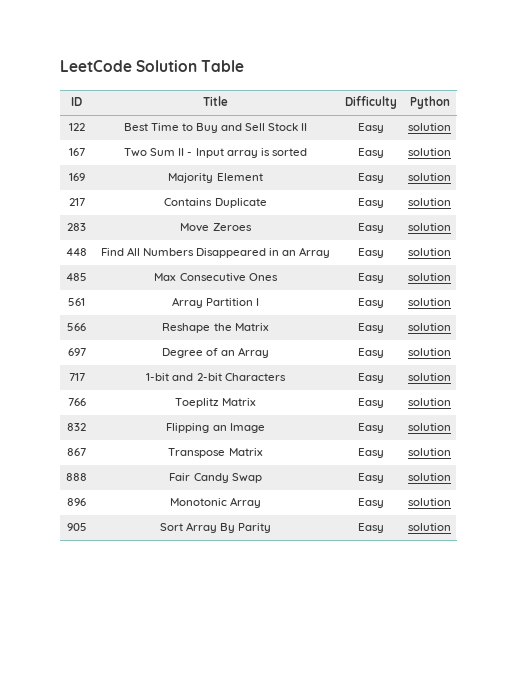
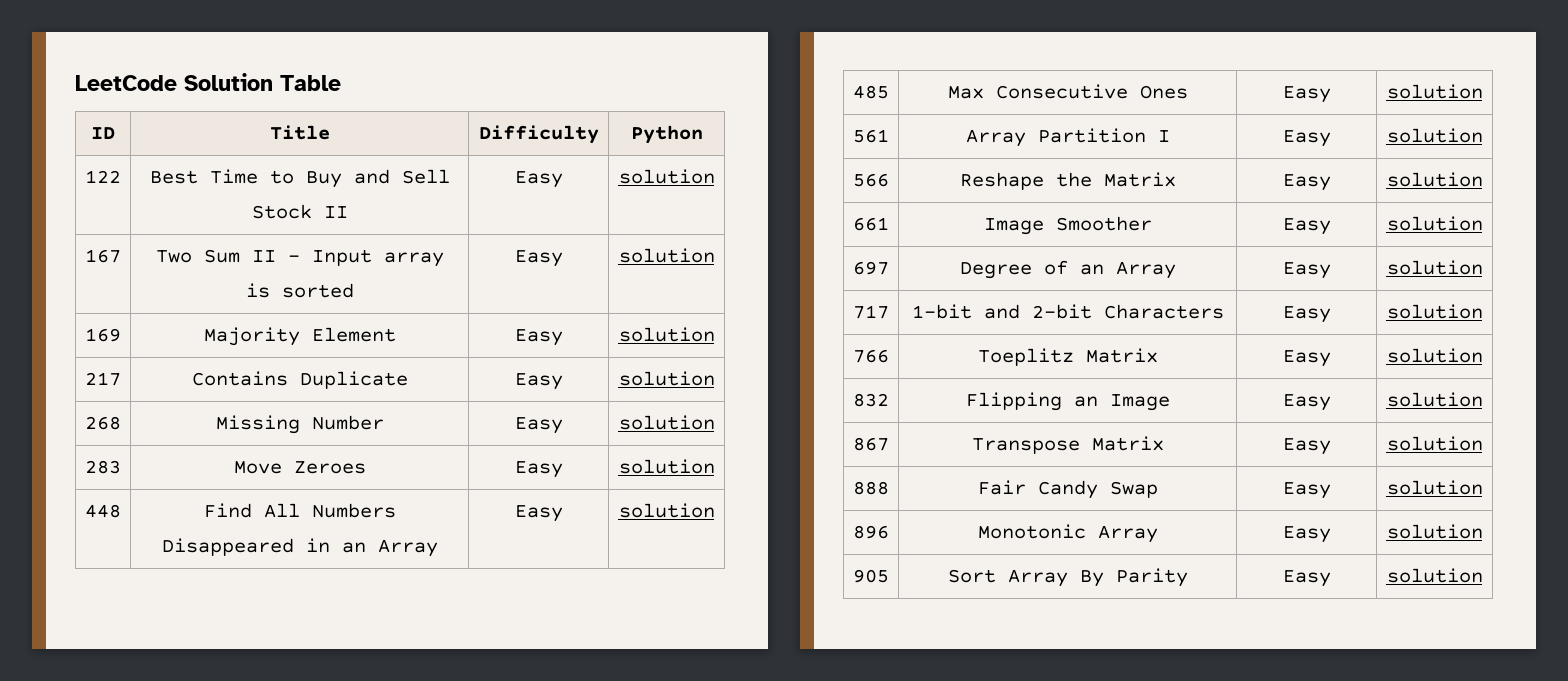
+ 268 | Missing Number | Easy | solution
+ 661 | Image Smoother | Easy | solution

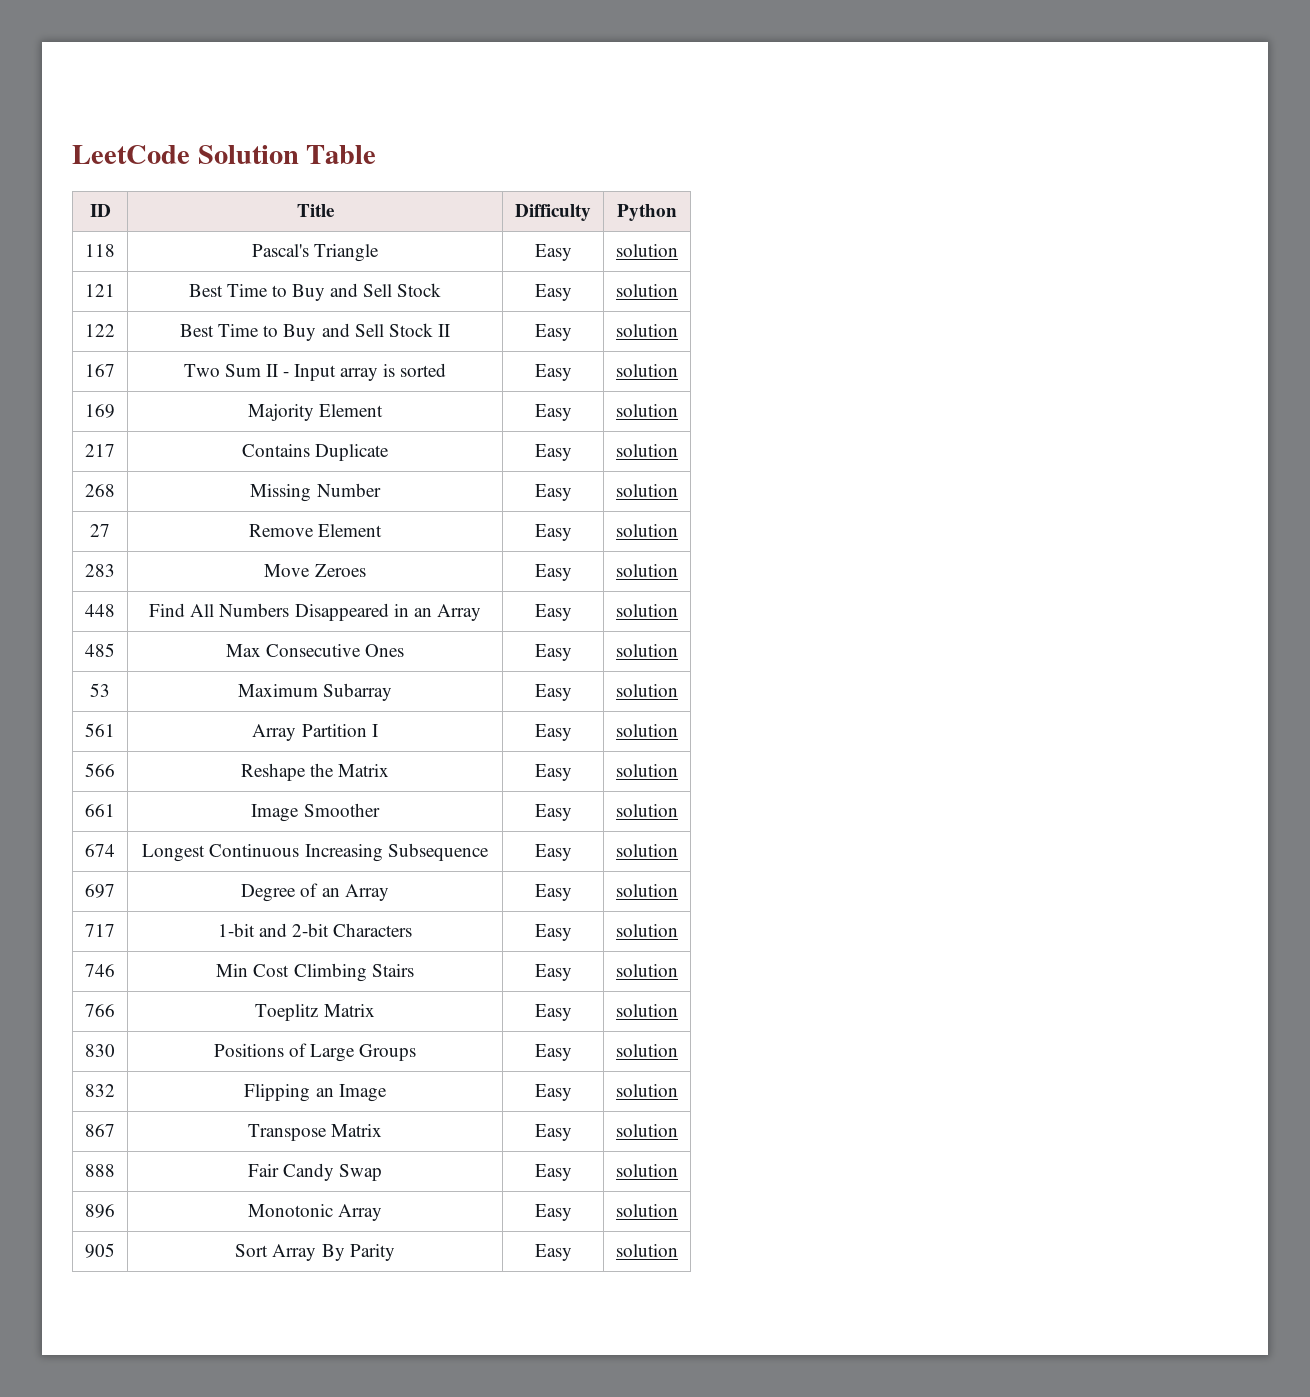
+ 118 | Pascal's Triangle | Easy | solution
+ 121 | Best Time to Buy and Sell Stock | Easy | solution
+ 27 | Remove Element | Easy | solution
+ 53 | Maximum Subarray | Easy | solution
+ 674 | Longest Continuous Increasing Subsequence | Easy | solution
+ 746 | Min Cost Climbing Stairs | Easy | solution
+ 830 | Positions of Large Groups | Easy | solution

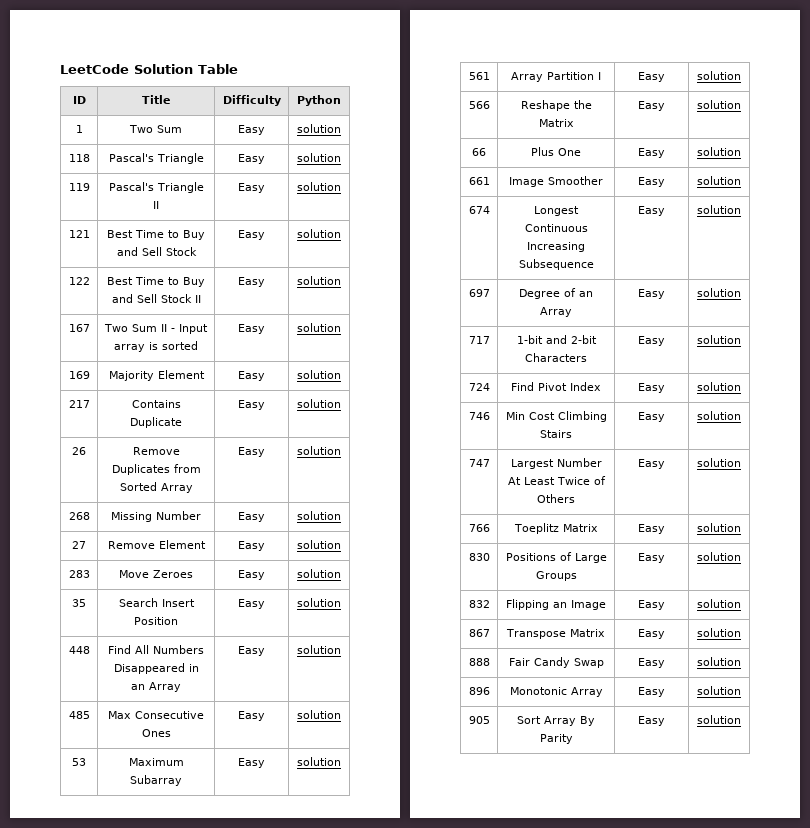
+ 1 | Two Sum | Easy | solution
+ 119 | Pascal's Triangle II | Easy | solution
+ 26 | Remove Duplicates from Sorted Array | Easy | solution
+ 35 | Search Insert Position | Easy | solution
+ 66 | Plus One | Easy | solution
+ 724 | Find Pivot Index | Easy | solution
+ 747 | Largest Number At Least Twice of Others | Easy | solution

